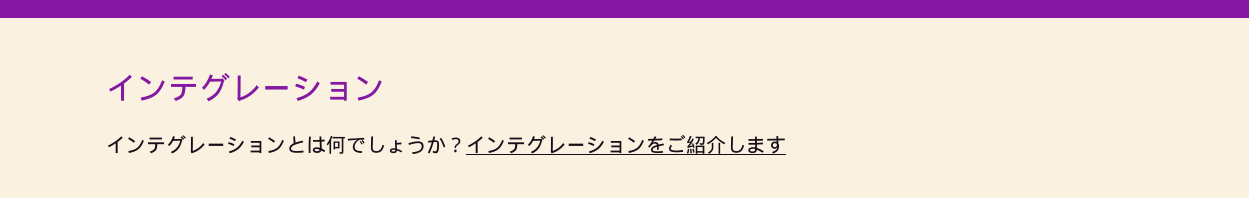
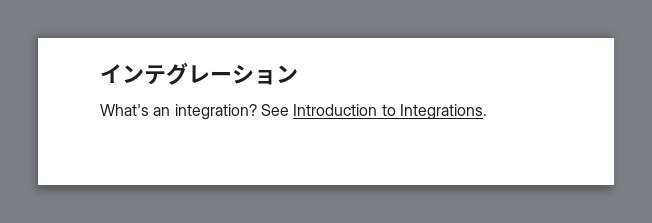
- インテグレーションとは何でしょうか？インテグレーションをご紹介します
+ What's an integration? See Introduction to Integrations.

